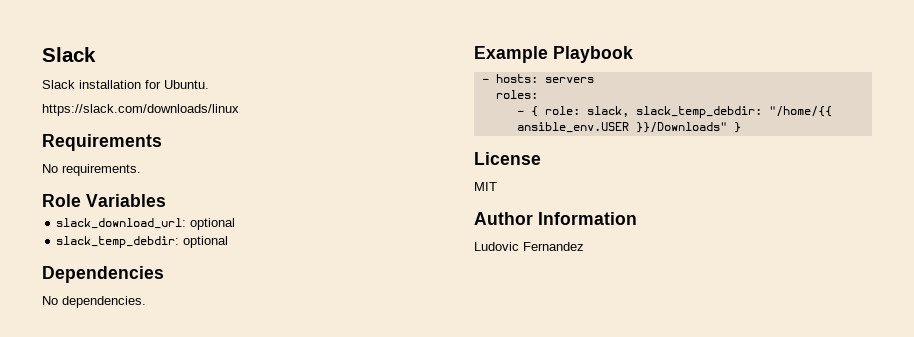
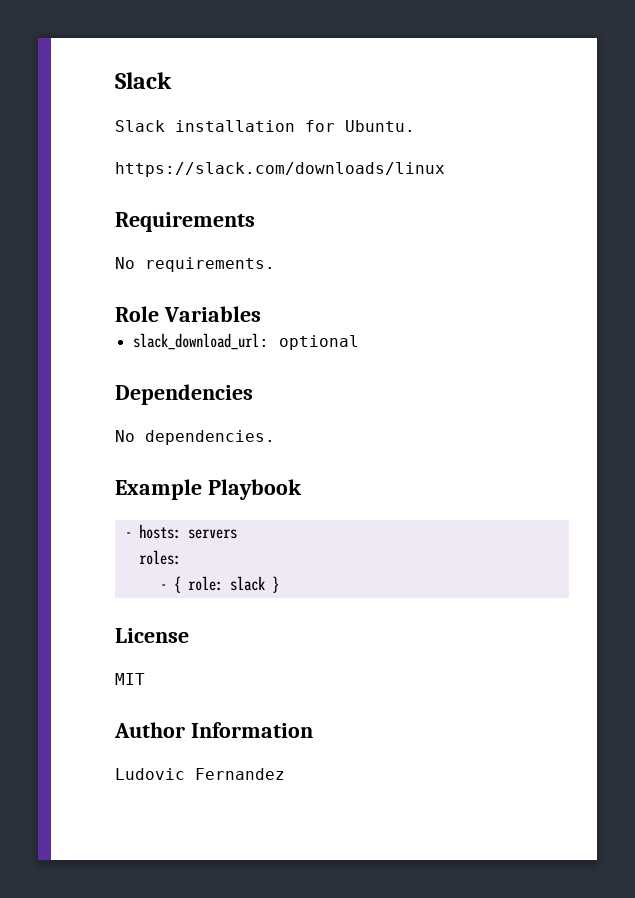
- slack_temp_debdir: optional
- - { role: slack, slack_temp_debdir: "/home/{{ ansible_env.USER }}/Downloads" }
+ - { role: slack }

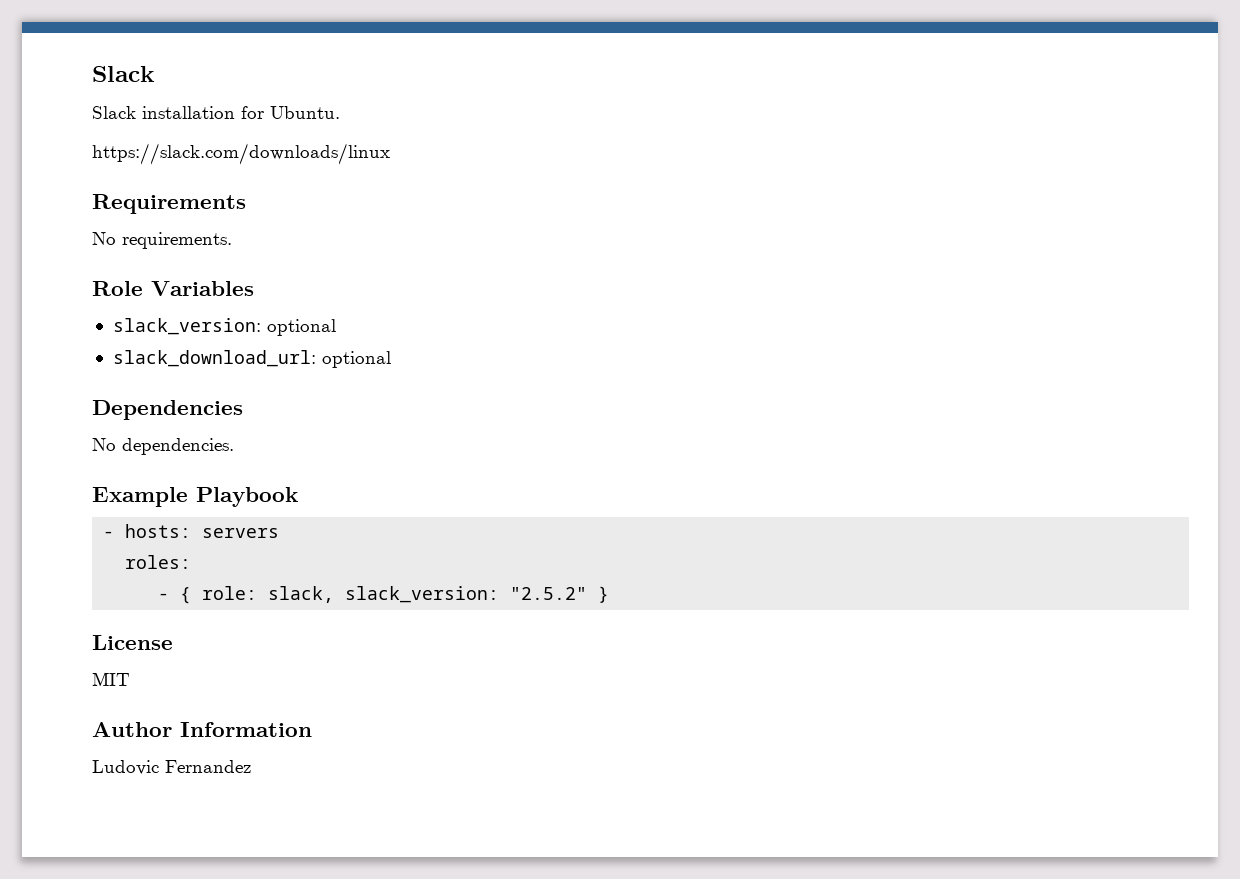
+ slack_version: optional
- - { role: slack }
+ - { role: slack, slack_version: "2.5.2" }

